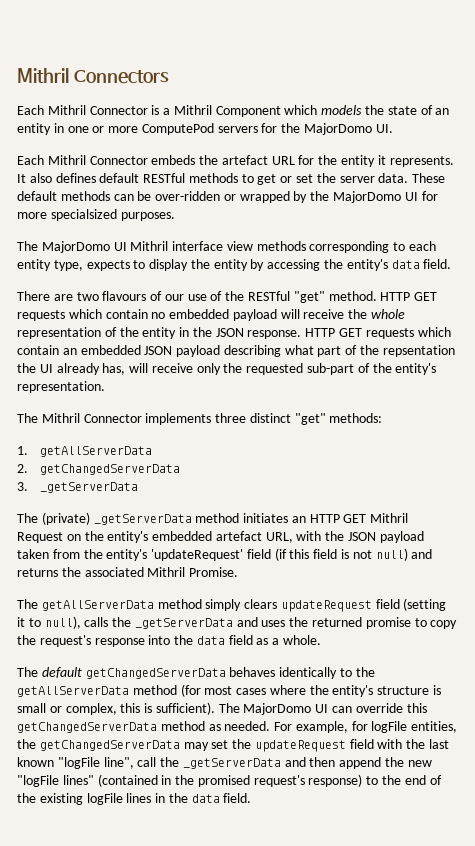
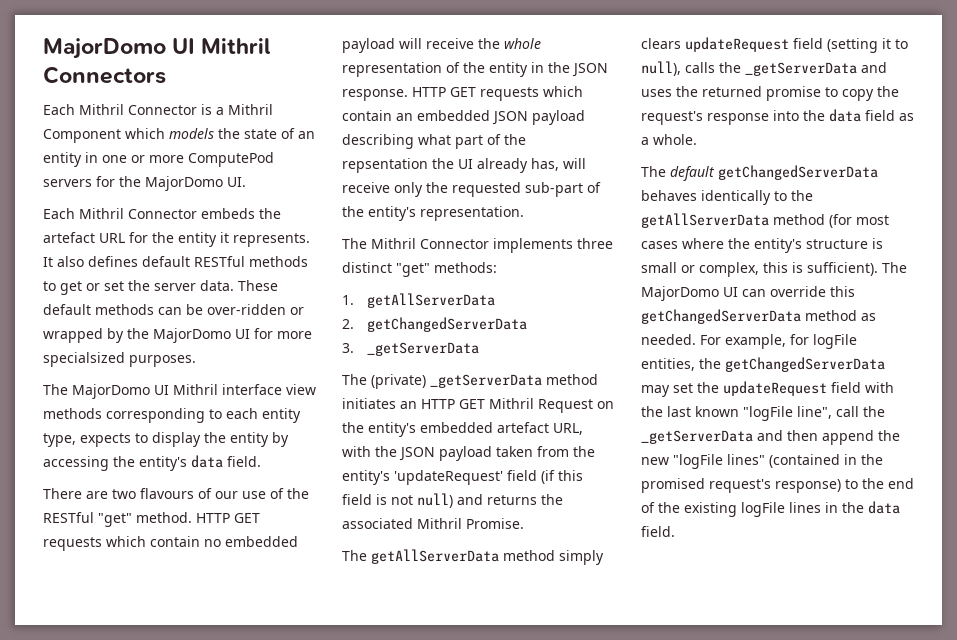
- Mithril Connectors
+ MajorDomo UI Mithril Connectors

